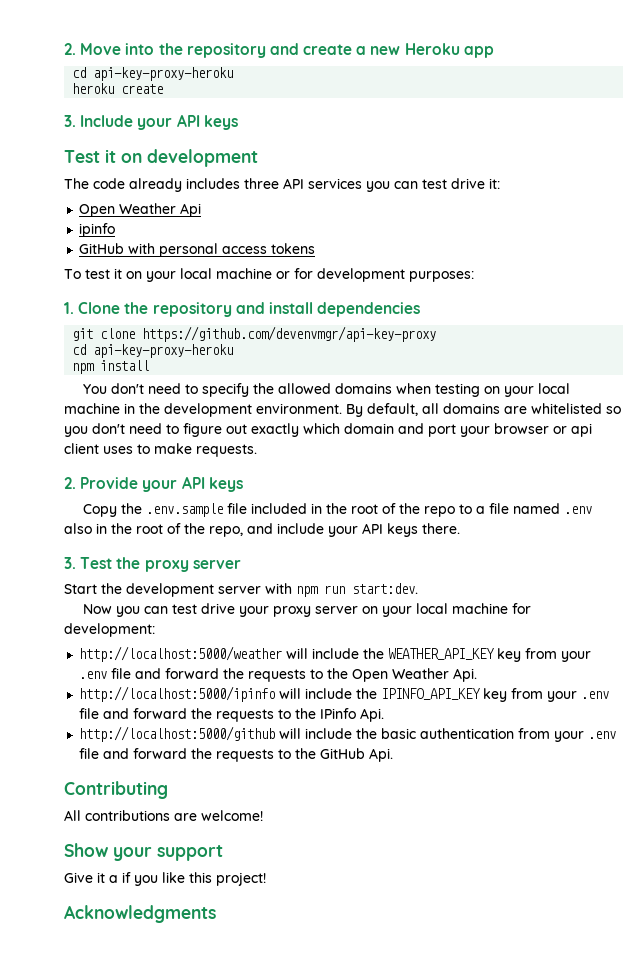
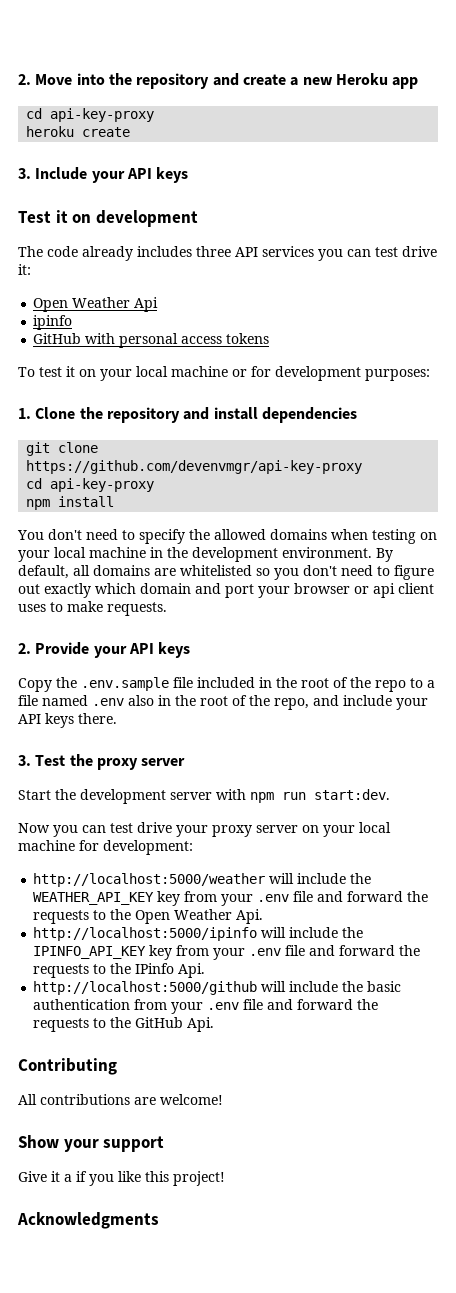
  2. Move into the repository and create a new Heroku app
- cd api-key-proxy-heroku
+ cd api-key-proxy
  git clone https://github.com/devenvmgr/api-key-proxy
- cd api-key-proxy-heroku
+ cd api-key-proxy

